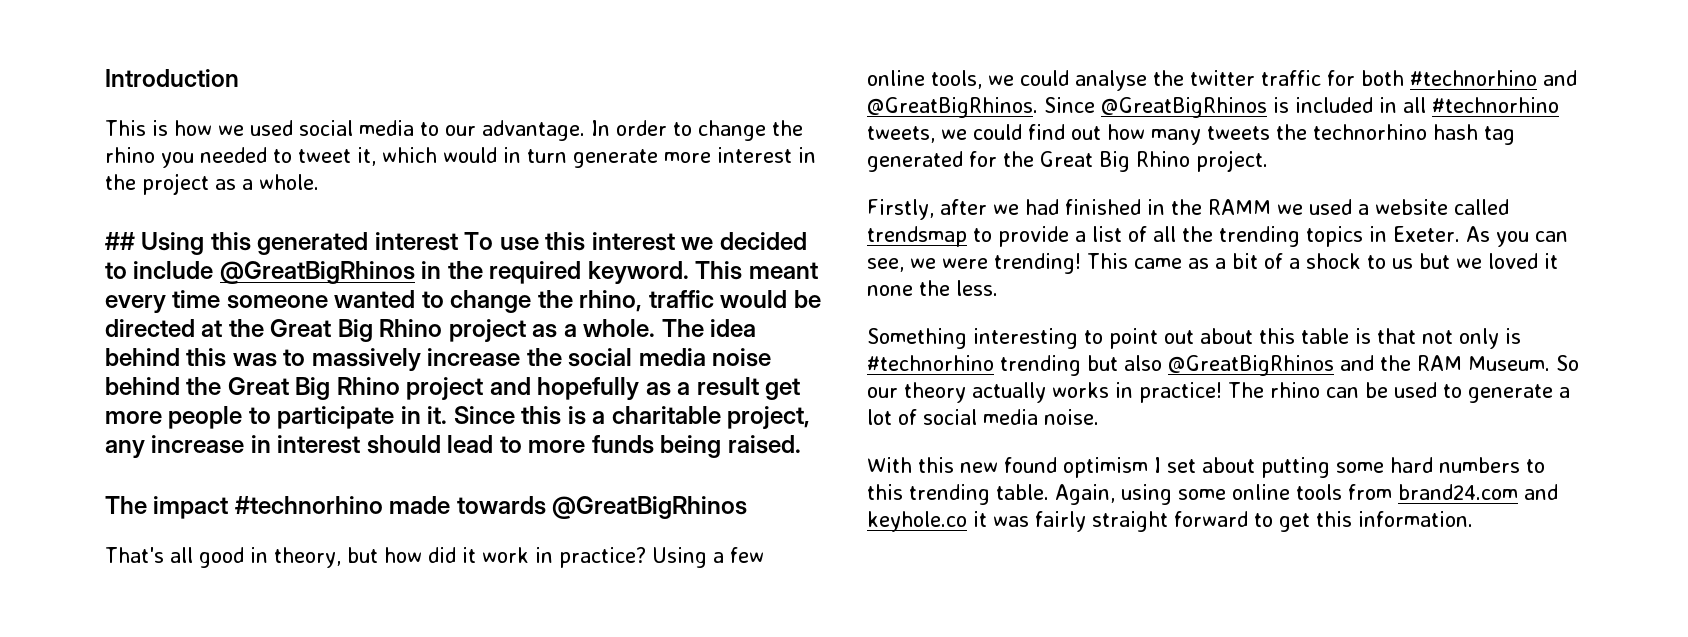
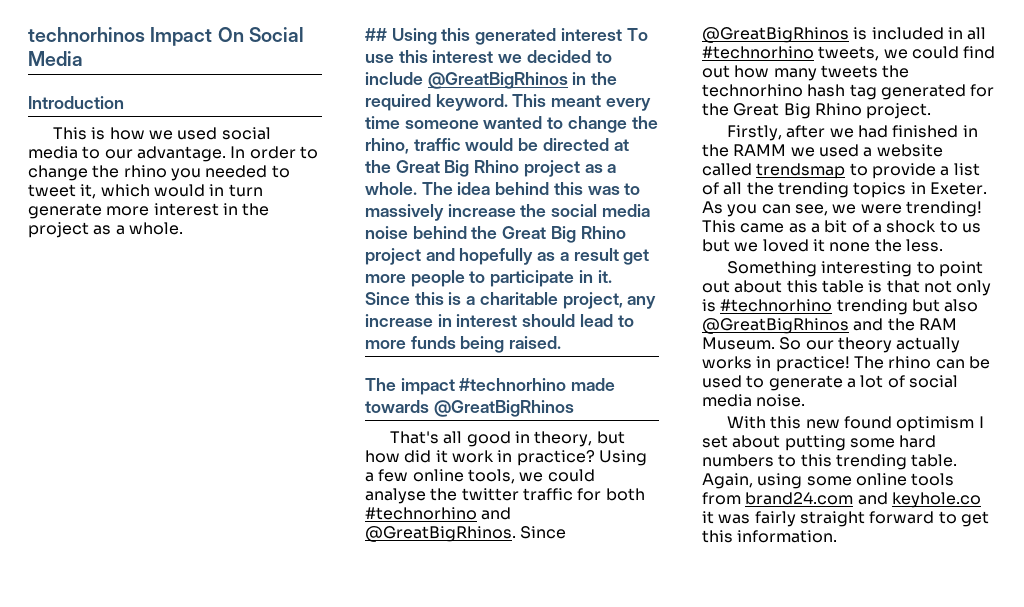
+ technorhinos Impact On Social Media

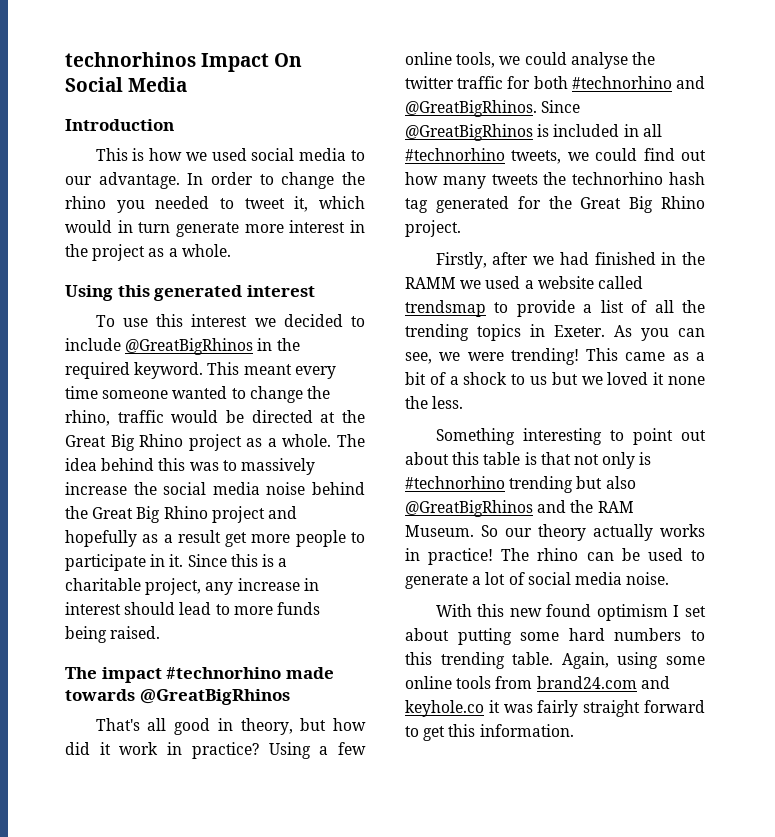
- ## Using this generated interest To use this interest we decided to include @GreatBigRhinos in the required keyword.
+ Using this generated interest
+ To use this interest we decided to include @GreatBigRhinos in the required keyword.

